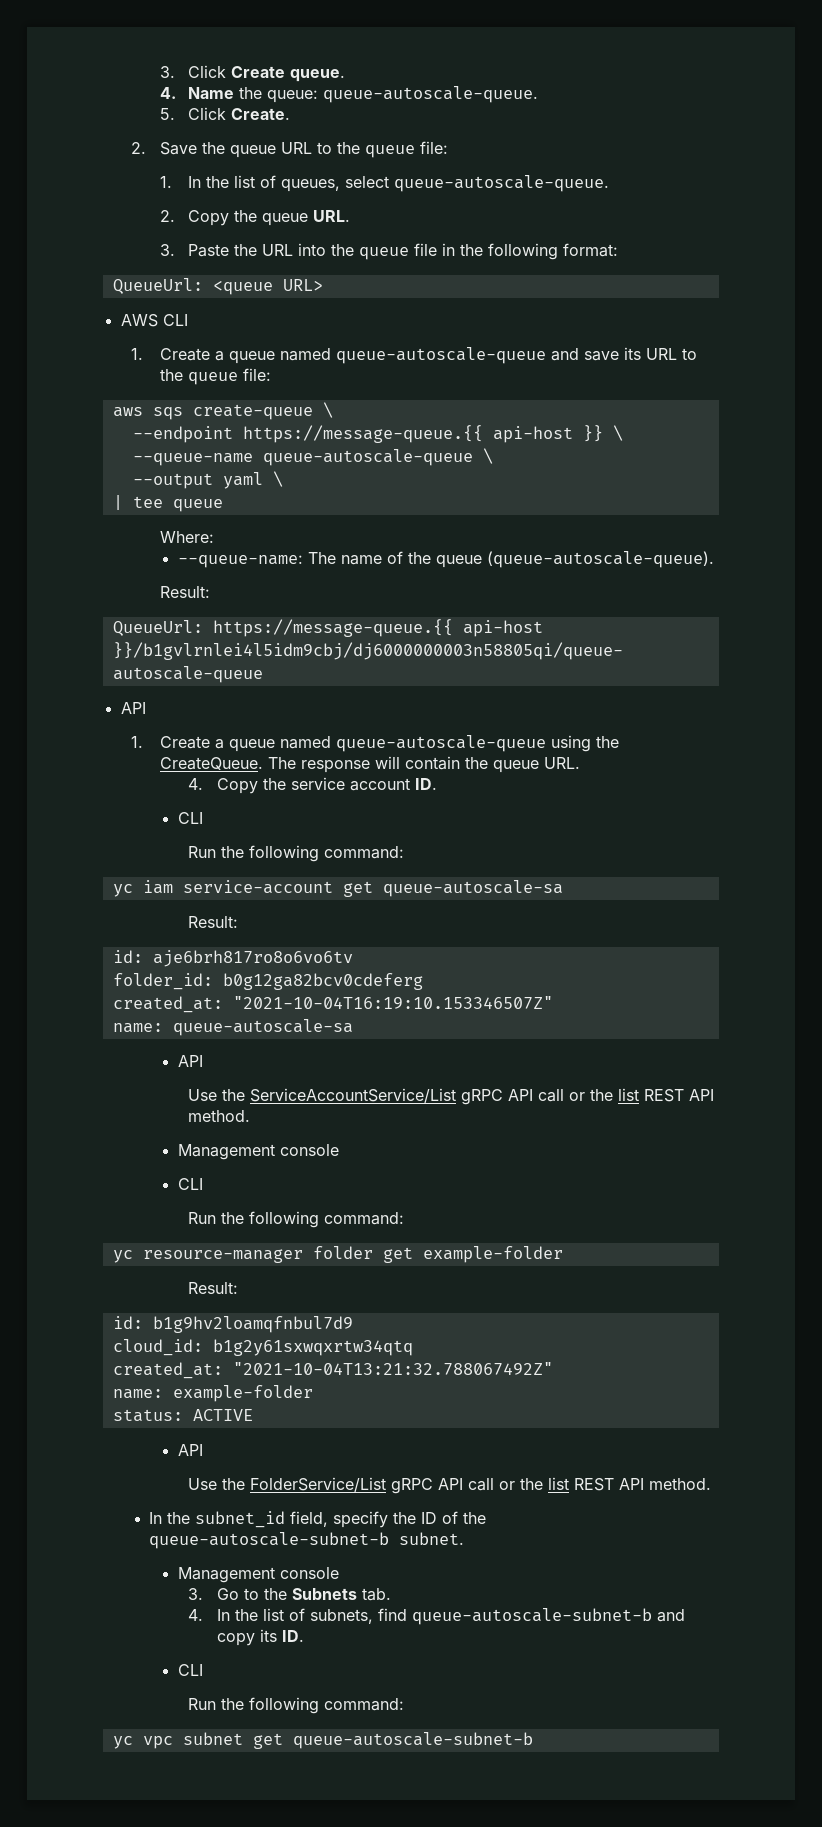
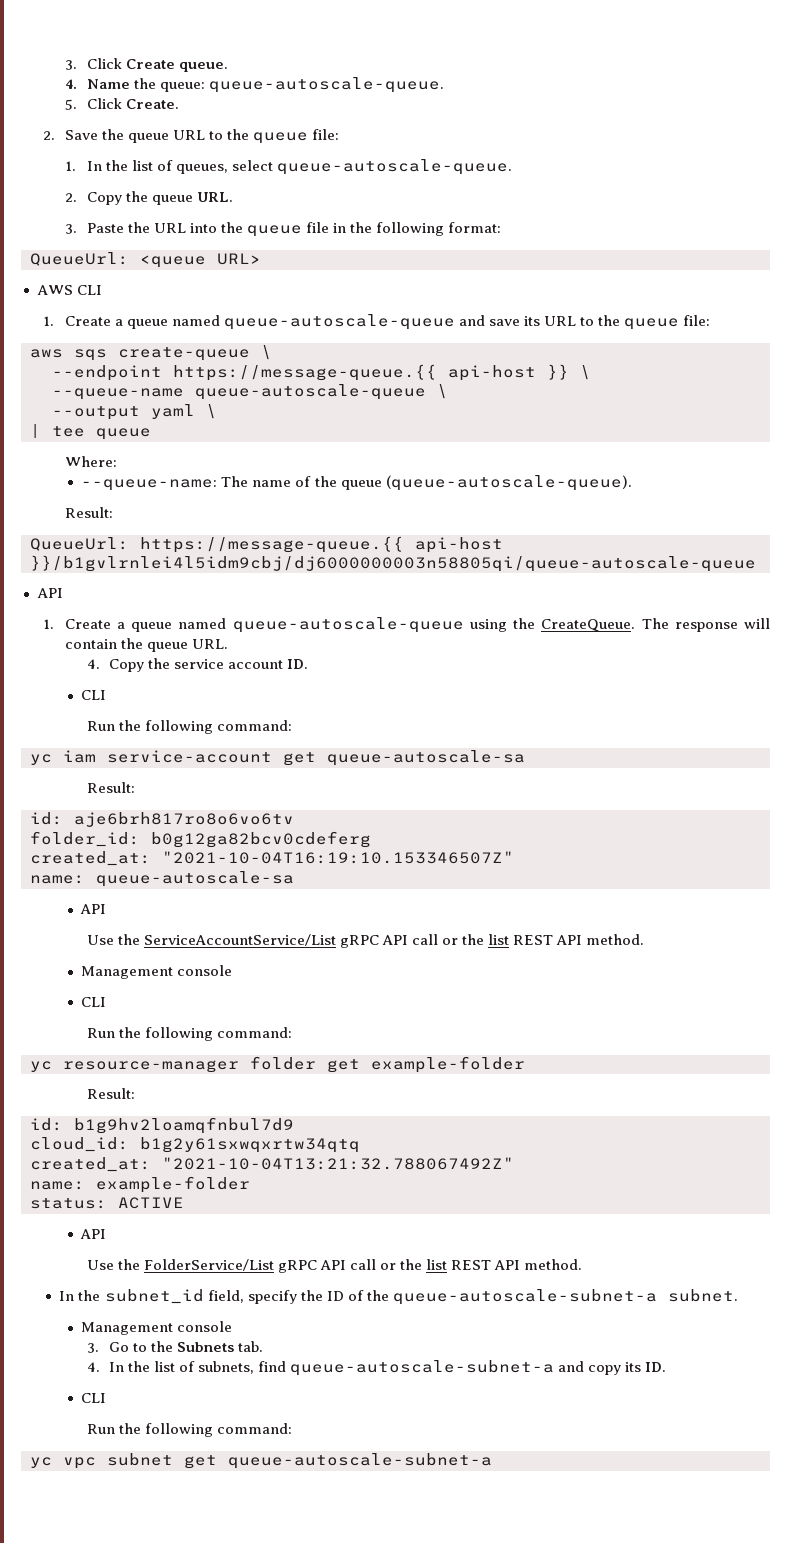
- In the subnet_id field, specify the ID of the queue-autoscale-subnet-b subnet.
+ In the subnet_id field, specify the ID of the queue-autoscale-subnet-a subnet.
- 4. In the list of subnets, find queue-autoscale-subnet-b and copy its ID.
+ 4. In the list of subnets, find queue-autoscale-subnet-a and copy its ID.
- yc vpc subnet get queue-autoscale-subnet-b
+ yc vpc subnet get queue-autoscale-subnet-a

